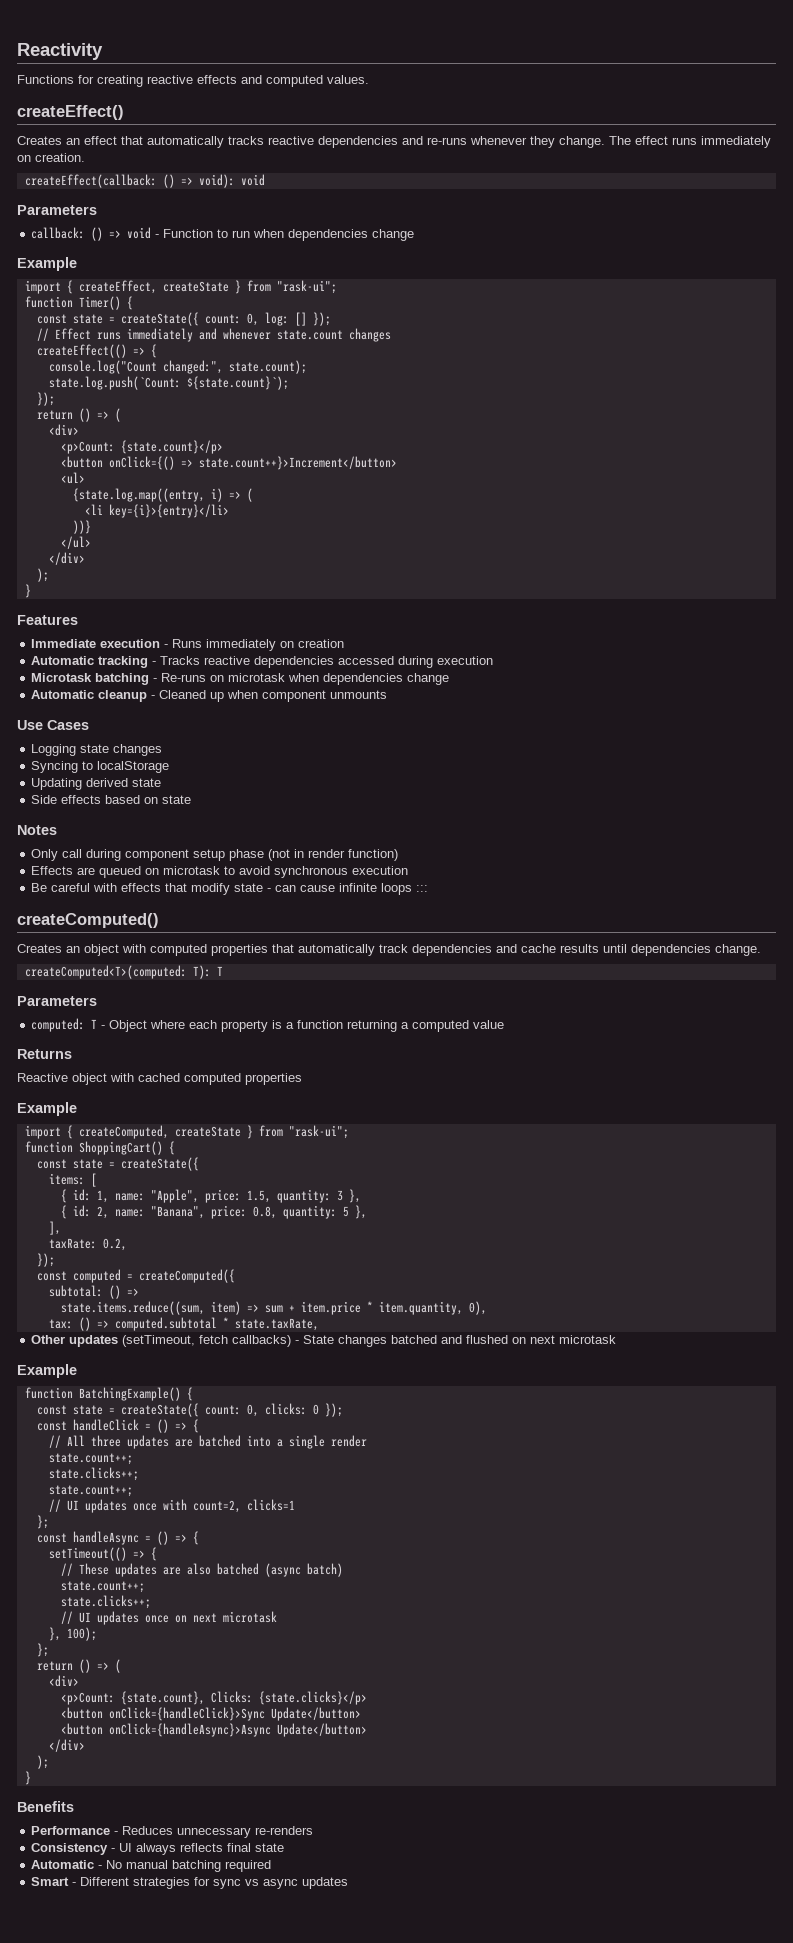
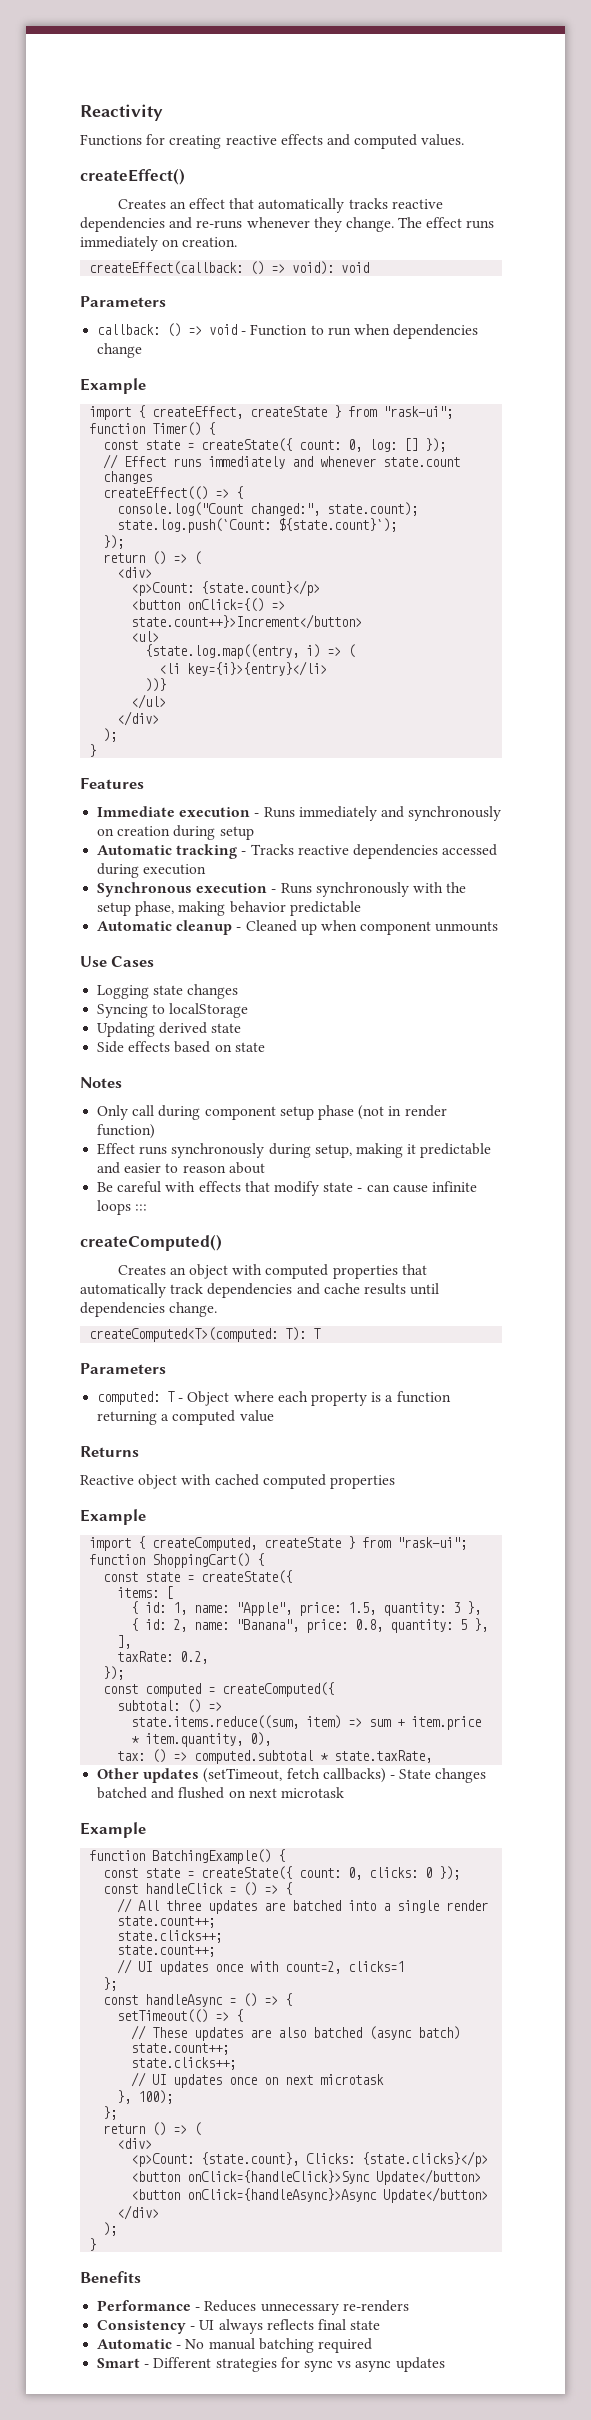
- Immediate execution - Runs immediately on creation
+ Immediate execution - Runs immediately and synchronously on creation during setup
- Microtask batching - Re-runs on microtask when dependencies change
+ Synchronous execution - Runs synchronously with the setup phase, making behavior predictable
- Effects are queued on microtask to avoid synchronous execution
+ Effect runs synchronously during setup, making it predictable and easier to reason about

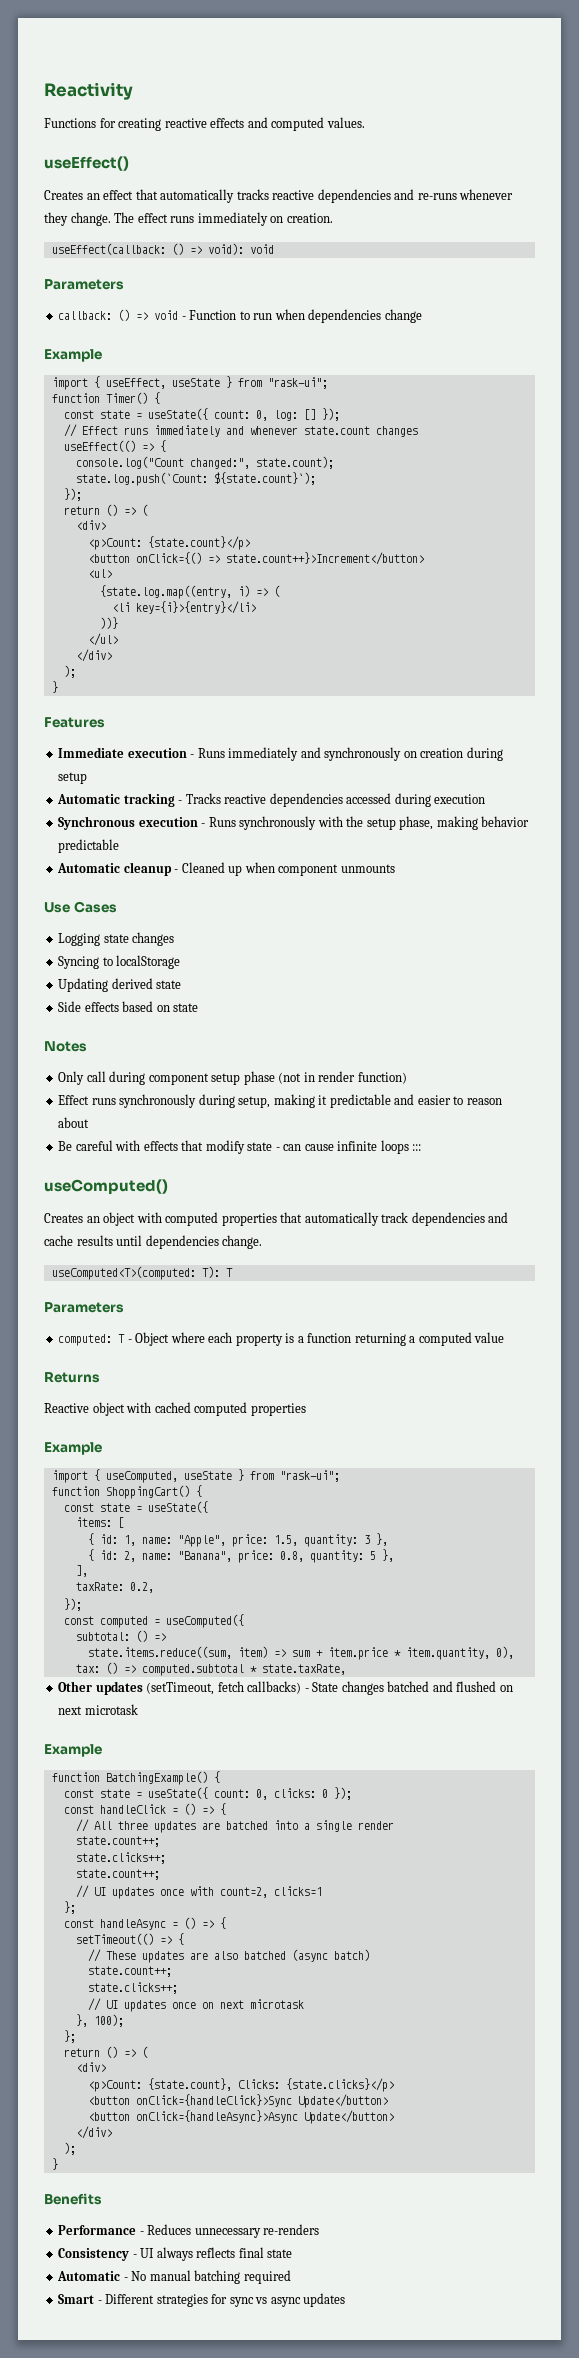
- createEffect()
+ useEffect()
- createEffect(callback: () => void): void
+ useEffect(callback: () => void): void
- import { createEffect, createState } from "rask-ui";
+ import { useEffect, useState } from "rask-ui";
- const state = createState({ count: 0, log: [] });
+ const state = useState({ count: 0, log: [] });
- createEffect(() => {
+ useEffect(() => {
- createComputed()
+ useComputed()
- createComputed<T>(computed: T): T
+ useComputed<T>(computed: T): T
- import { createComputed, createState } from "rask-ui";
+ import { useComputed, useState } from "rask-ui";
  function ShoppingCart() {
- const state = createState({
+ const state = useState({
- const computed = createComputed({
+ const computed = useComputed({
- const state = createState({ count: 0, clicks: 0 });
+ const state = useState({ count: 0, clicks: 0 });

